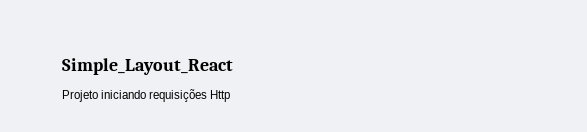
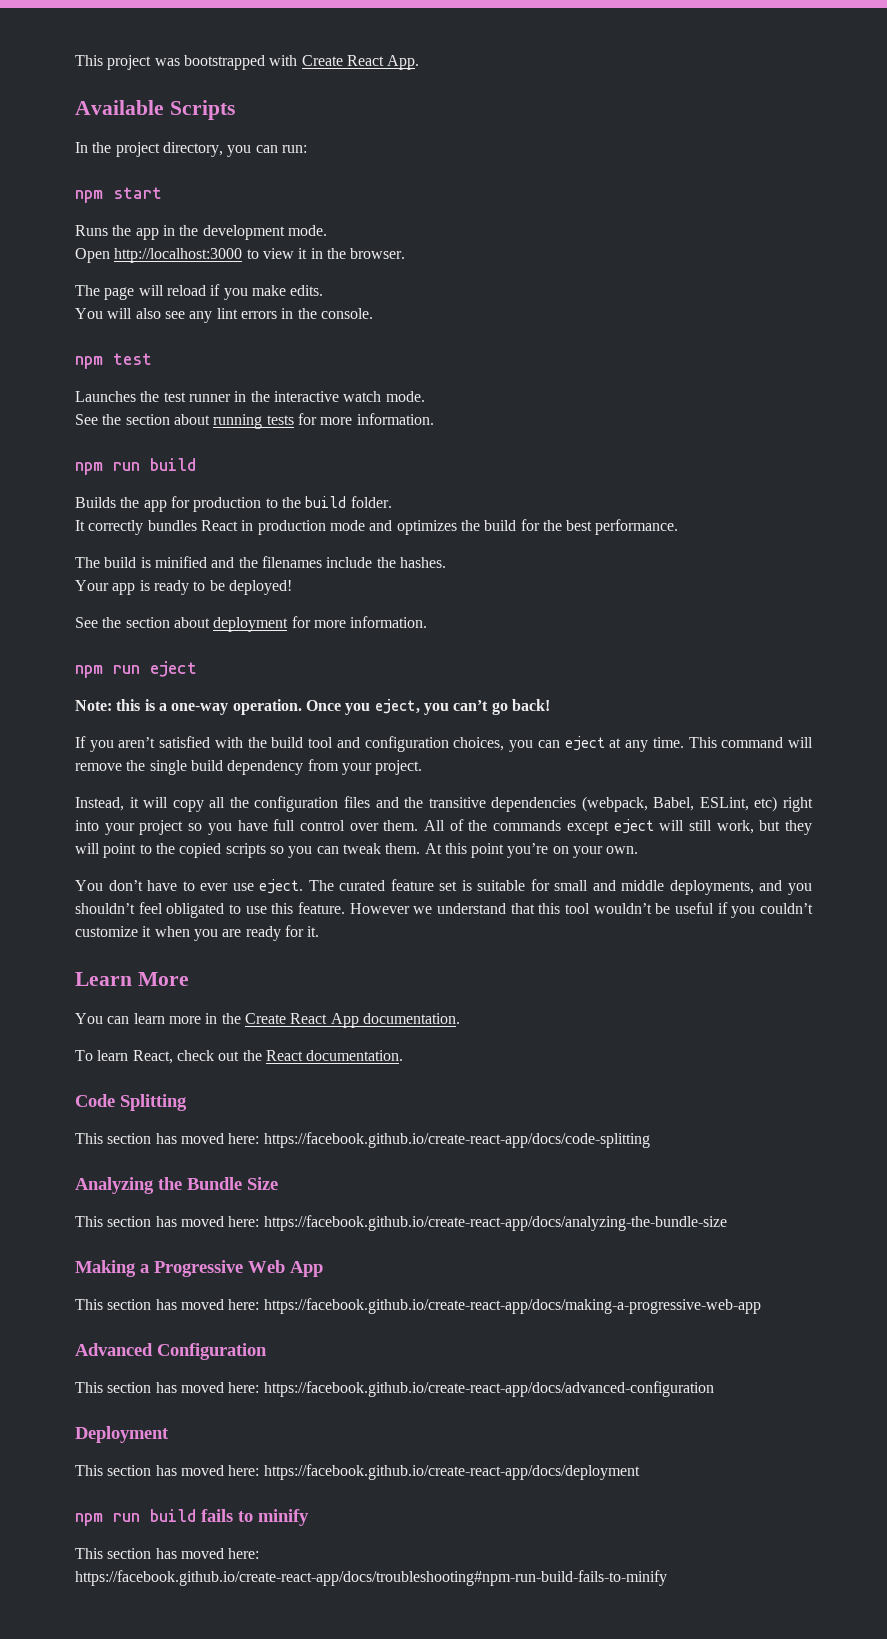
- Simple_Layout_React
- Projeto iniciando requisições Http
+ This project was bootstrapped with Create React App.
+ Available Scripts
+ In the project directory, you can run:
+ npm start
+ Runs the app in the development mode.
+ Open http://localhost:3000 to view it in the browser.
+ The page will reload if you make edits.
+ You will also see any lint errors in the console.
+ npm test
+ Launches the test runner in the interactive watch mode.
+ See the section about running tests for more information.
+ npm run build
+ Builds the app for production to the build folder.
+ It correctly bundles React in production mode and optimizes the build for the best performance.
+ The build is minified and the filenames include the hashes.
+ Your app is ready to be deployed!
+ See the section about deployment for more information.
+ npm run eject
+ Note: this is a one-way operation. Once you eject, you can’t go back!
+ If you aren’t satisfied with the build tool and configuration choices, you can eject at any time. This command will remove the single build dependency from your project.
+ Instead, it will copy all the configuration files and the transitive dependencies (webpack, Babel, ESLint, etc) right into your project so you have full control over them. All of the commands except eject will still work, but they will point to the copied scripts so you can tweak them. At this point you’re on your own.
+ You don’t have to ever use eject. The curated feature set is suitable for small and middle deployments, and you shouldn’t feel obligated to use this feature. However we understand that this tool wouldn’t be useful if you couldn’t customize it when you are ready for it.
+ Learn More
+ You can learn more in the Create React App documentation.
+ To learn React, check out the React documentation.
+ Code Splitting
+ This section has moved here: https://facebook.github.io/create-react-app/docs/code-splitting
+ Analyzing the Bundle Size
+ This section has moved here: https://facebook.github.io/create-react-app/docs/analyzing-the-bundle-size
+ Making a Progressive Web App
+ This section has moved here: https://facebook.github.io/create-react-app/docs/making-a-progressive-web-app
+ Advanced Configuration
+ This section has moved here: https://facebook.github.io/create-react-app/docs/advanced-configuration
+ Deployment
+ This section has moved here: https://facebook.github.io/create-react-app/docs/deployment
+ npm run build fails to minify
+ This section has moved here: https://facebook.github.io/create-react-app/docs/troubleshooting#npm-run-build-fails-to-minify

